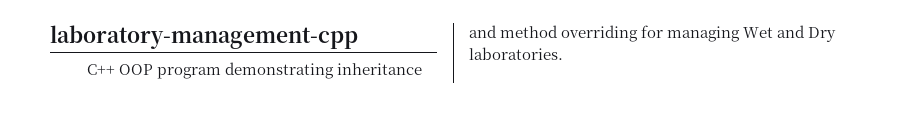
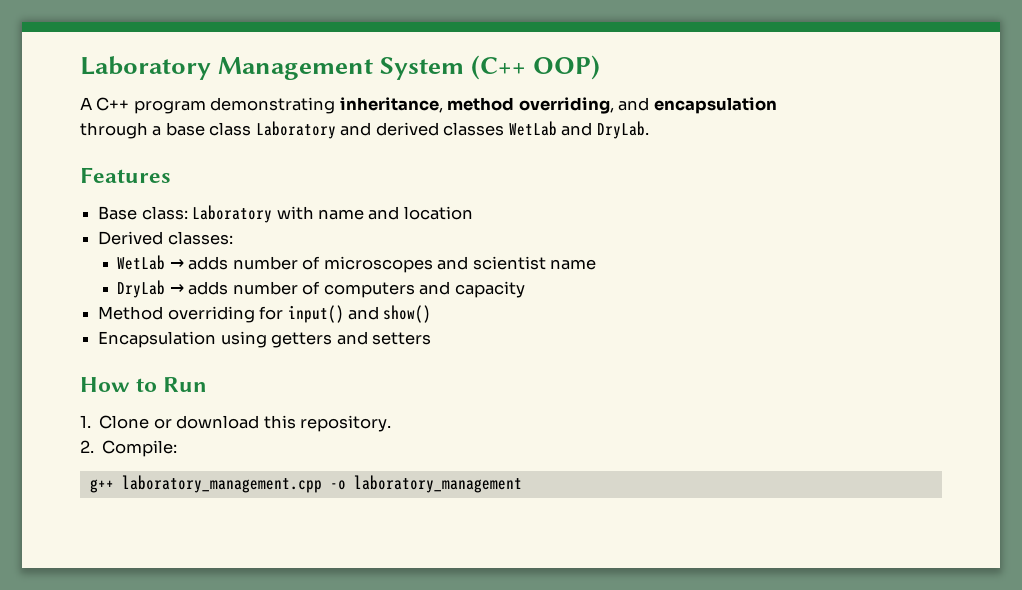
- laboratory-management-cpp
- C++ OOP program demonstrating inheritance and method overriding for managing Wet and Dry laboratories.
+ Laboratory Management System (C++ OOP)
+ A C++ program demonstrating inheritance, method overriding, and encapsulation
+ through a base class Laboratory and derived classes WetLab and DryLab.
+ Features
+ Base class: Laboratory with name and location
+ Derived classes:
+ WetLab → adds number of microscopes and scientist name
+ DryLab → adds number of computers and capacity
+ Method overriding for input() and show()
+ Encapsulation using getters and setters
+ How to Run
+ 1. Clone or download this repository.
+ 2. Compile:
+ g++ laboratory_management.cpp -o laboratory_management

